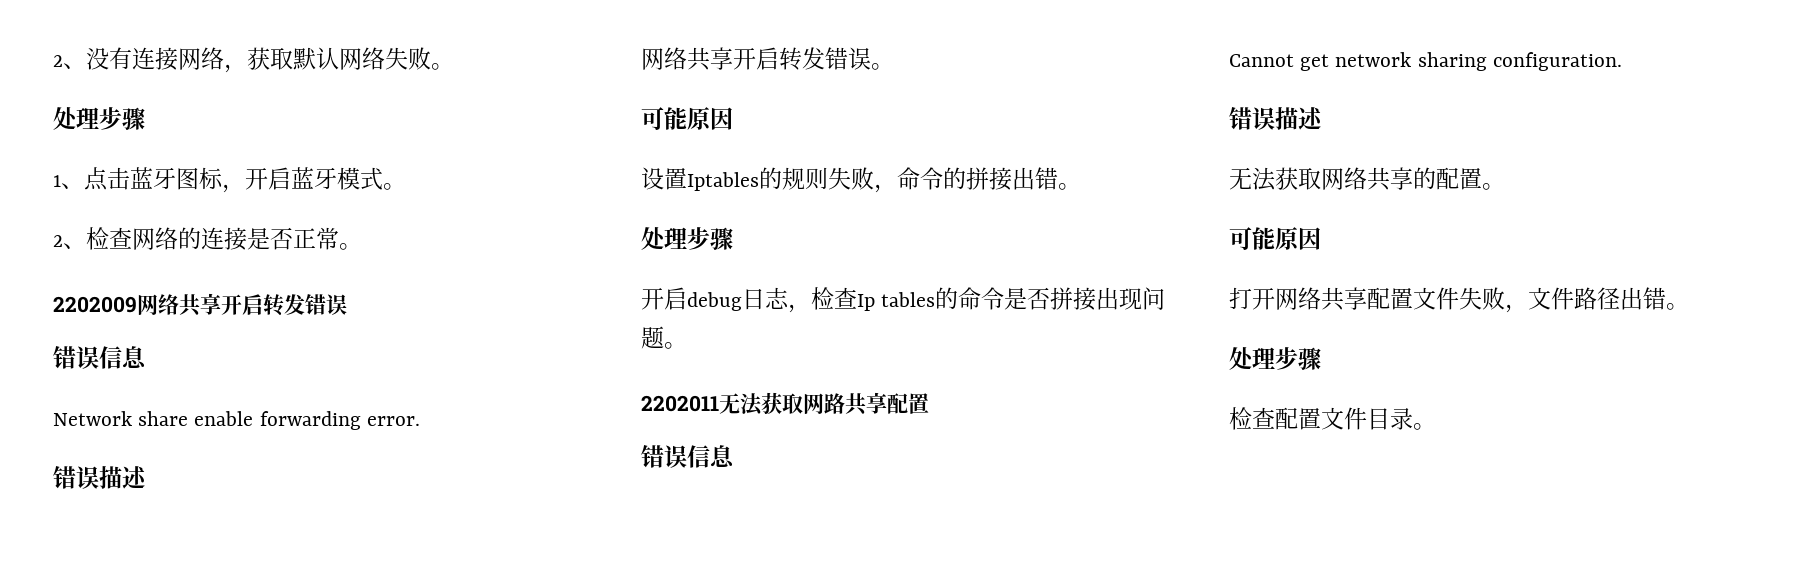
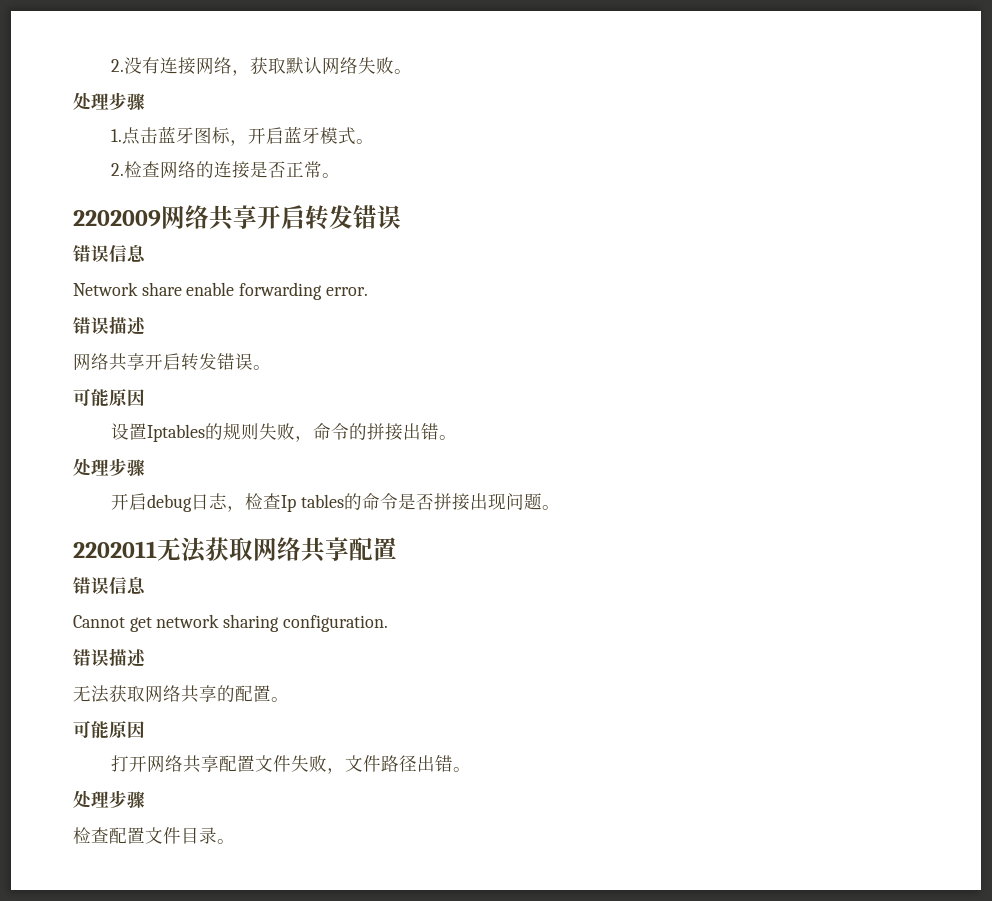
- 2、没有连接网络，获取默认网络失败。
+ 2.没有连接网络，获取默认网络失败。
- 1、点击蓝牙图标，开启蓝牙模式。
+ 1.点击蓝牙图标，开启蓝牙模式。
- 2、检查网络的连接是否正常。
+ 2.检查网络的连接是否正常。
- 2202011无法获取网路共享配置
+ 2202011无法获取网络共享配置

